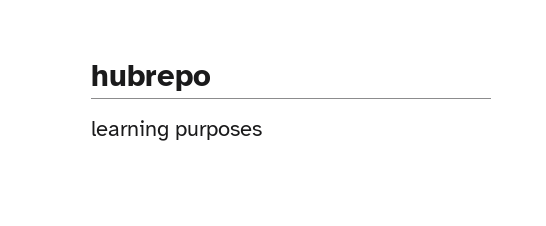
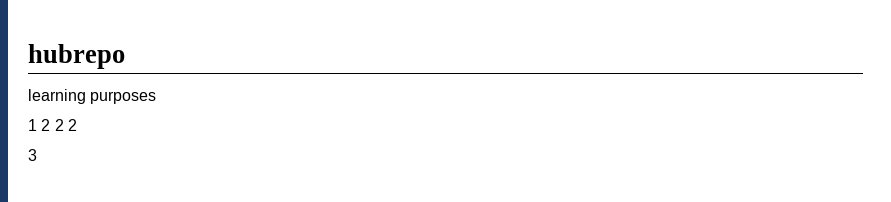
+ 1 2 2 2
+ 3

